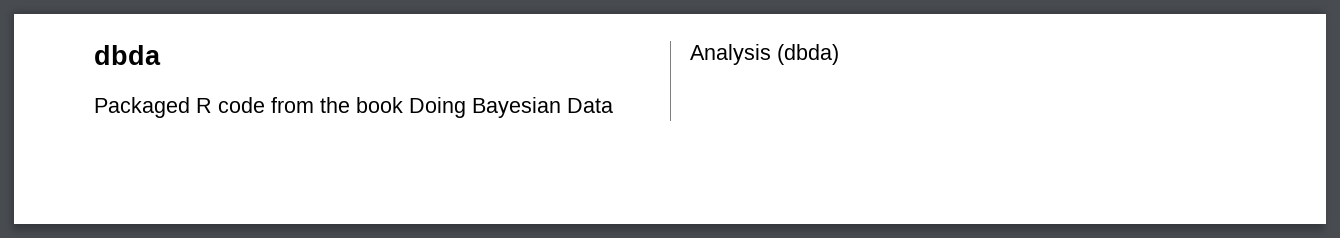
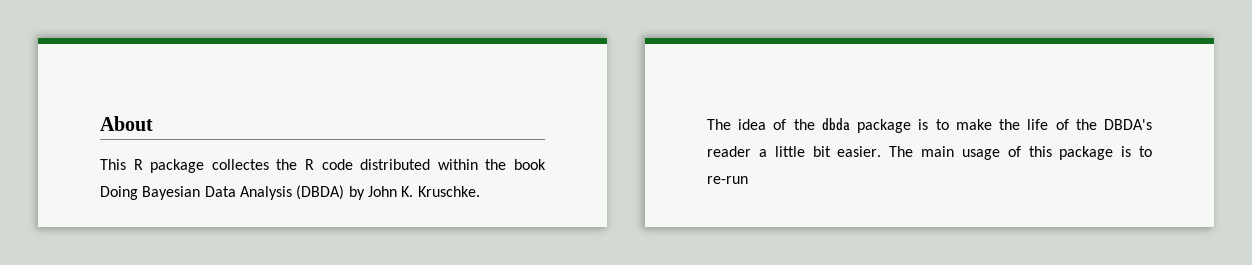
- dbda
- Packaged R code from the book Doing Bayesian Data Analysis (dbda)
+ About
+ This R package collectes the R code distributed within the book Doing Bayesian Data Analysis (DBDA) by John K. Kruschke.
+ The idea of the dbda package is to make the life of the DBDA's reader a little bit easier. The main usage of this package is to re-run

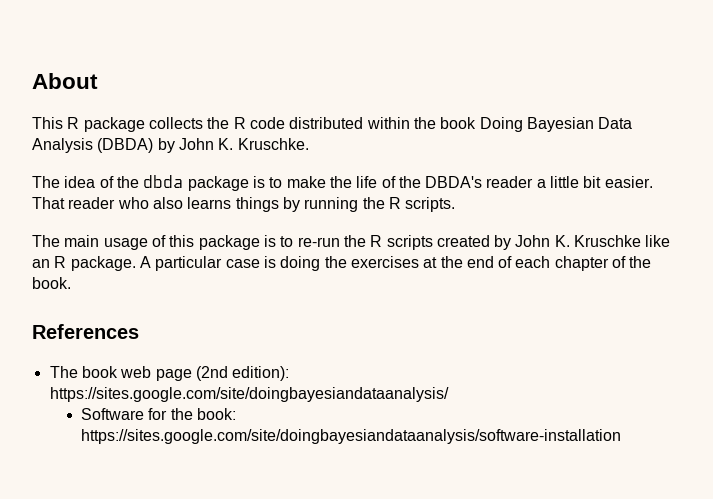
- This R package collectes the R code distributed within the book Doing Bayesian Data Analysis (DBDA) by John K. Kruschke.
+ This R package collects the R code distributed within the book Doing Bayesian Data Analysis (DBDA) by John K. Kruschke.
- The idea of the dbda package is to make the life of the DBDA's reader a little bit easier. The main usage of this package is to re-run
+ The idea of the dbda package is to make the life of the DBDA's reader a little bit easier. That reader who also learns things by running the R scripts.
+ The main usage of this package is to re-run the R scripts created by John K. Kruschke like an R package. A particular case is doing the exercises at the end of each chapter of the book.
+ References
+ The book web page (2nd edition): https://sites.google.com/site/doingbayesiandataanalysis/
+ Software for the book: https://sites.google.com/site/doingbayesiandataanalysis/software-installation

